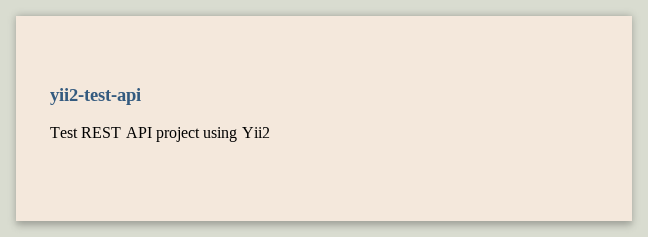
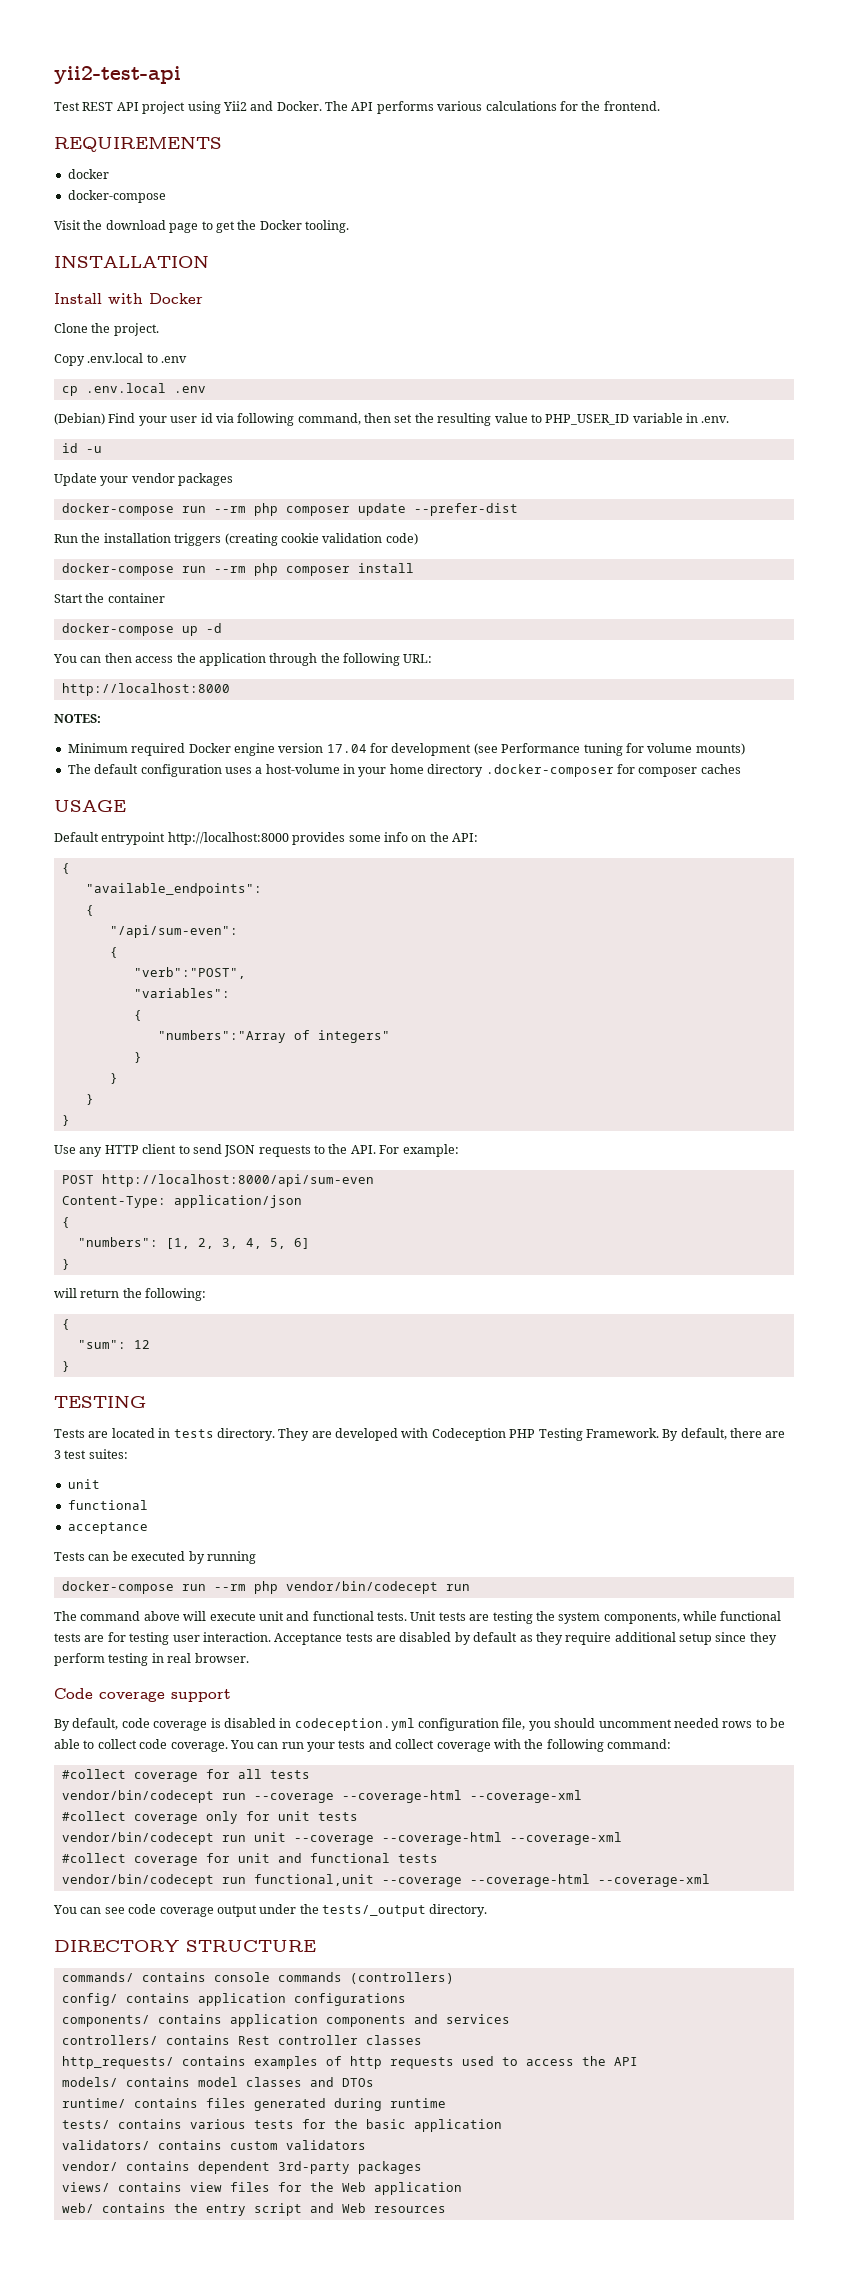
- Test REST API project using Yii2
+ Test REST API project using Yii2 and Docker. The API performs various calculations for the frontend.
+ REQUIREMENTS
+ docker
+ docker-compose
+ Visit the download page to get the Docker tooling.
+ INSTALLATION
+ Install with Docker
+ Clone the project.
+ Copy .env.local to .env
+ cp .env.local .env
+ (Debian) Find your user id via following command, then set the resulting value to PHP_USER_ID variable in .env.
+ id -u
+ Update your vendor packages
+ docker-compose run --rm php composer update --prefer-dist
+ Run the installation triggers (creating cookie validation code)
+ docker-compose run --rm php composer install
+ Start the container
+ docker-compose up -d
+ You can then access the application through the following URL:
+ http://localhost:8000
+ NOTES:
+ Minimum required Docker engine version 17.04 for development (see Performance tuning for volume mounts)
+ The default configuration uses a host-volume in your home directory .docker-composer for composer caches
+ USAGE
+ Default entrypoint http://localhost:8000 provides some info on the API:
+ {
+ "available_endpoints":
+ {
+ "/api/sum-even":
+ {
+ "verb":"POST",
+ "variables":
+ {
+ "numbers":"Array of integers"
+ }
+ }
+ }
+ }
+ Use any HTTP client to send JSON requests to the API. For example:
+ POST http://localhost:8000/api/sum-even
+ Content-Type: application/json
+ {
+ "numbers": [1, 2, 3, 4, 5, 6]
+ }
+ will return the following:
+ {
+ "sum": 12
+ }
+ TESTING
+ Tests are located in tests directory. They are developed with Codeception PHP Testing Framework. By default, there are 3 test suites:
+ unit
+ functional
+ acceptance
+ Tests can be executed by running
+ docker-compose run --rm php vendor/bin/codecept run
+ The command above will execute unit and functional tests. Unit tests are testing the system components, while functional tests are for testing user interaction. Acceptance tests are disabled by default as they require additional setup since they perform testing in real browser.
+ Code coverage support
+ By default, code coverage is disabled in codeception.yml configuration file, you should uncomment needed rows to be able to collect code coverage. You can run your tests and collect coverage with the following command:
+ #collect coverage for all tests
+ vendor/bin/codecept run --coverage --coverage-html --coverage-xml
+ #collect coverage only for unit tests
+ vendor/bin/codecept run unit --coverage --coverage-html --coverage-xml
+ #collect coverage for unit and functional tests
+ vendor/bin/codecept run functional,unit --coverage --coverage-html --coverage-xml
+ You can see code coverage output under the tests/_output directory.
+ DIRECTORY STRUCTURE
+ commands/ contains console commands (controllers)
+ config/ contains application configurations
+ components/ contains application components and services
+ controllers/ contains Rest controller classes
+ http_requests/ contains examples of http requests used to access the API
+ models/ contains model classes and DTOs
+ runtime/ contains files generated during runtime
+ tests/ contains various tests for the basic application
+ validators/ contains custom validators
+ vendor/ contains dependent 3rd-party packages
+ views/ contains view files for the Web application
+ web/ contains the entry script and Web resources

